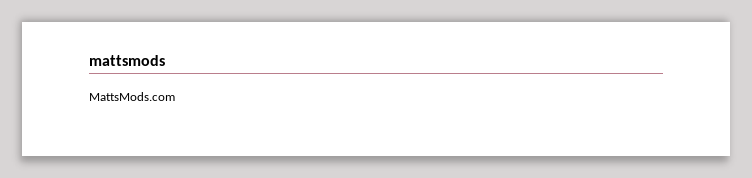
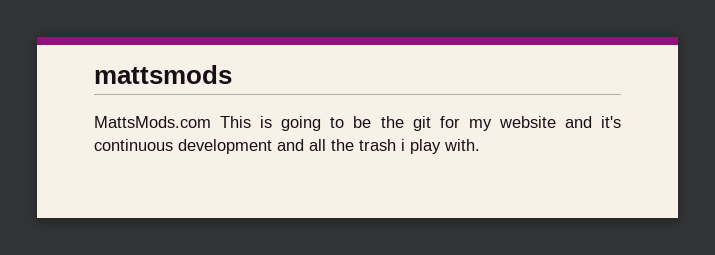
- MattsMods.com
+ MattsMods.com This is going to be the git for my website and it's continuous development and all the trash i play with.

